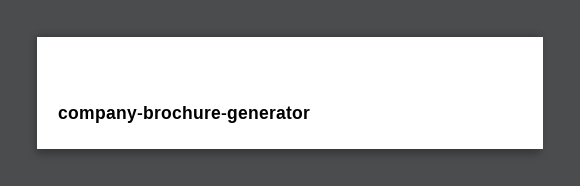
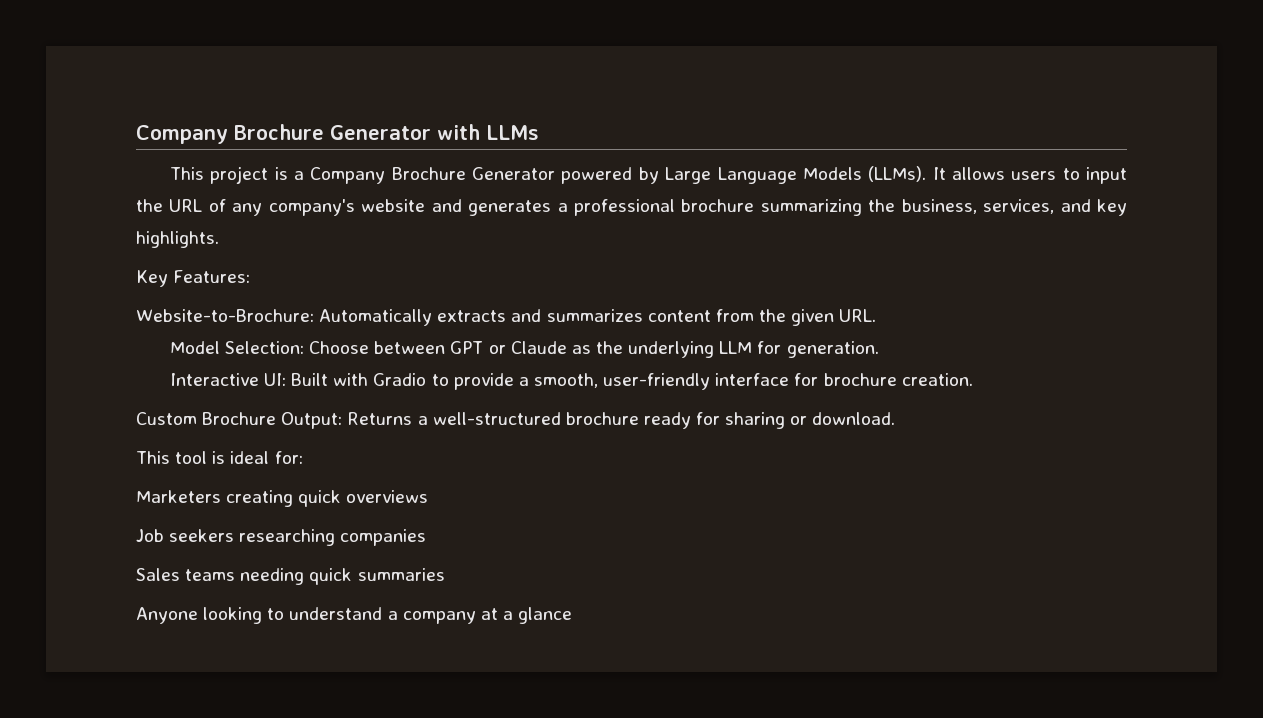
- company-brochure-generator
+ Company Brochure Generator with LLMs
+ This project is a Company Brochure Generator powered by Large Language Models (LLMs). It allows users to input the URL of any company's website and generates a professional brochure summarizing the business, services, and key highlights.
+ Key Features:
+ Website-to-Brochure: Automatically extracts and summarizes content from the given URL.
+ Model Selection: Choose between GPT or Claude as the underlying LLM for generation.
+ Interactive UI: Built with Gradio to provide a smooth, user-friendly interface for brochure creation.
+ Custom Brochure Output: Returns a well-structured brochure ready for sharing or download.
+ This tool is ideal for:
+ Marketers creating quick overviews
+ Job seekers researching companies
+ Sales teams needing quick summaries
+ Anyone looking to understand a company at a glance

